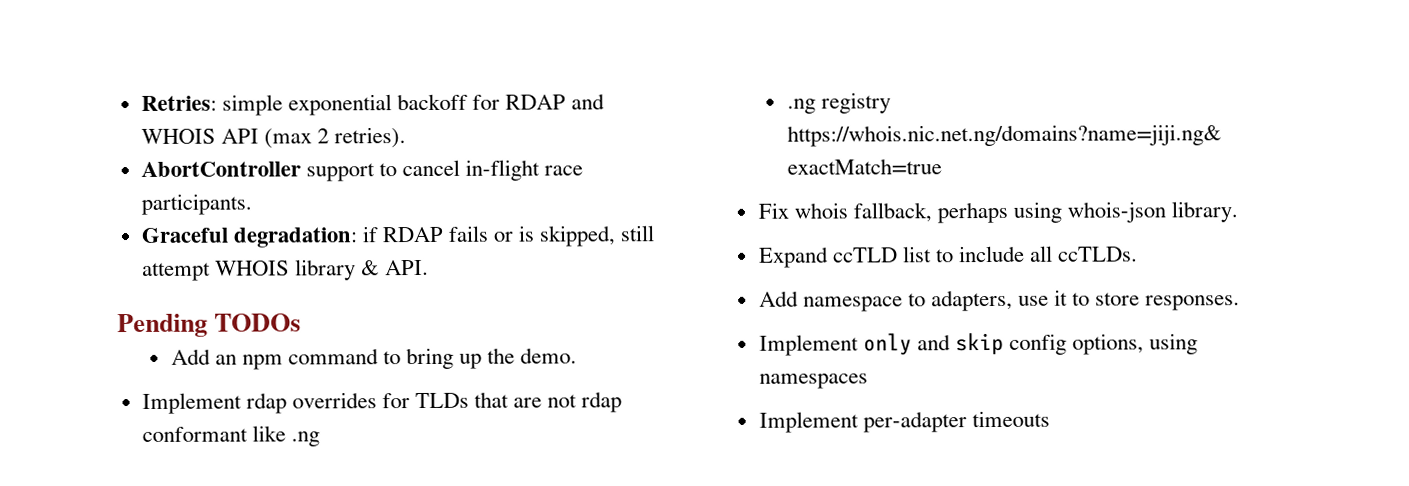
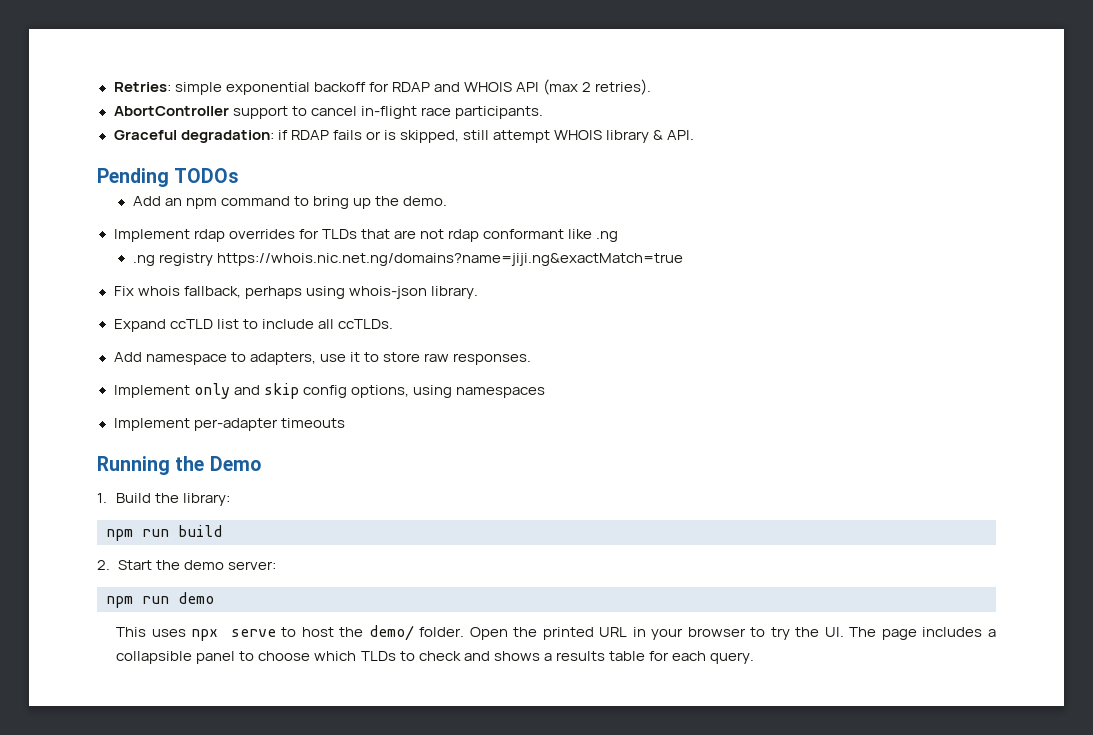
- Add namespace to adapters, use it to store responses.
+ Add namespace to adapters, use it to store raw responses.
+ Running the Demo
+ 1. Build the library:
+ npm run build
+ 2. Start the demo server:
+ npm run demo
+ This uses npx serve to host the demo/ folder. Open the printed URL in your browser to try the UI. The page includes a collapsible panel to choose which TLDs to check and shows a results table for each query.

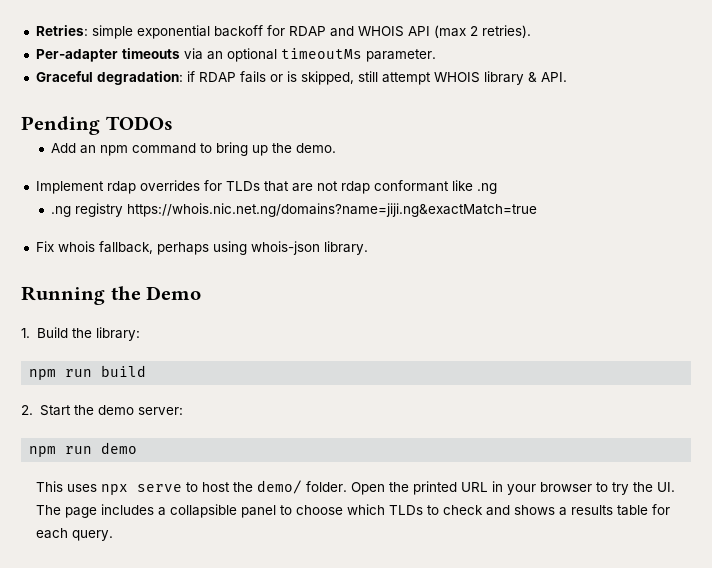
- AbortController support to cancel in-flight race participants.
+ Per-adapter timeouts via an optional timeoutMs parameter.
- Expand ccTLD list to include all ccTLDs.
- Add namespace to adapters, use it to store raw responses.
- Implement only and skip config options, using namespaces
- Implement per-adapter timeouts

